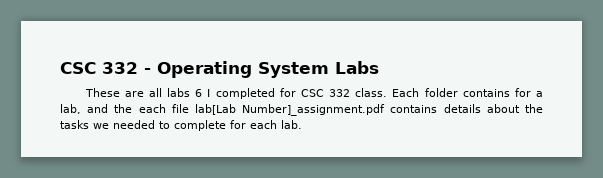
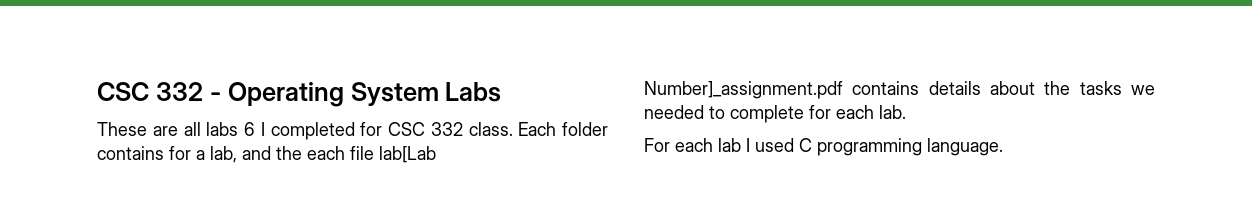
+ For each lab I used C programming language.

